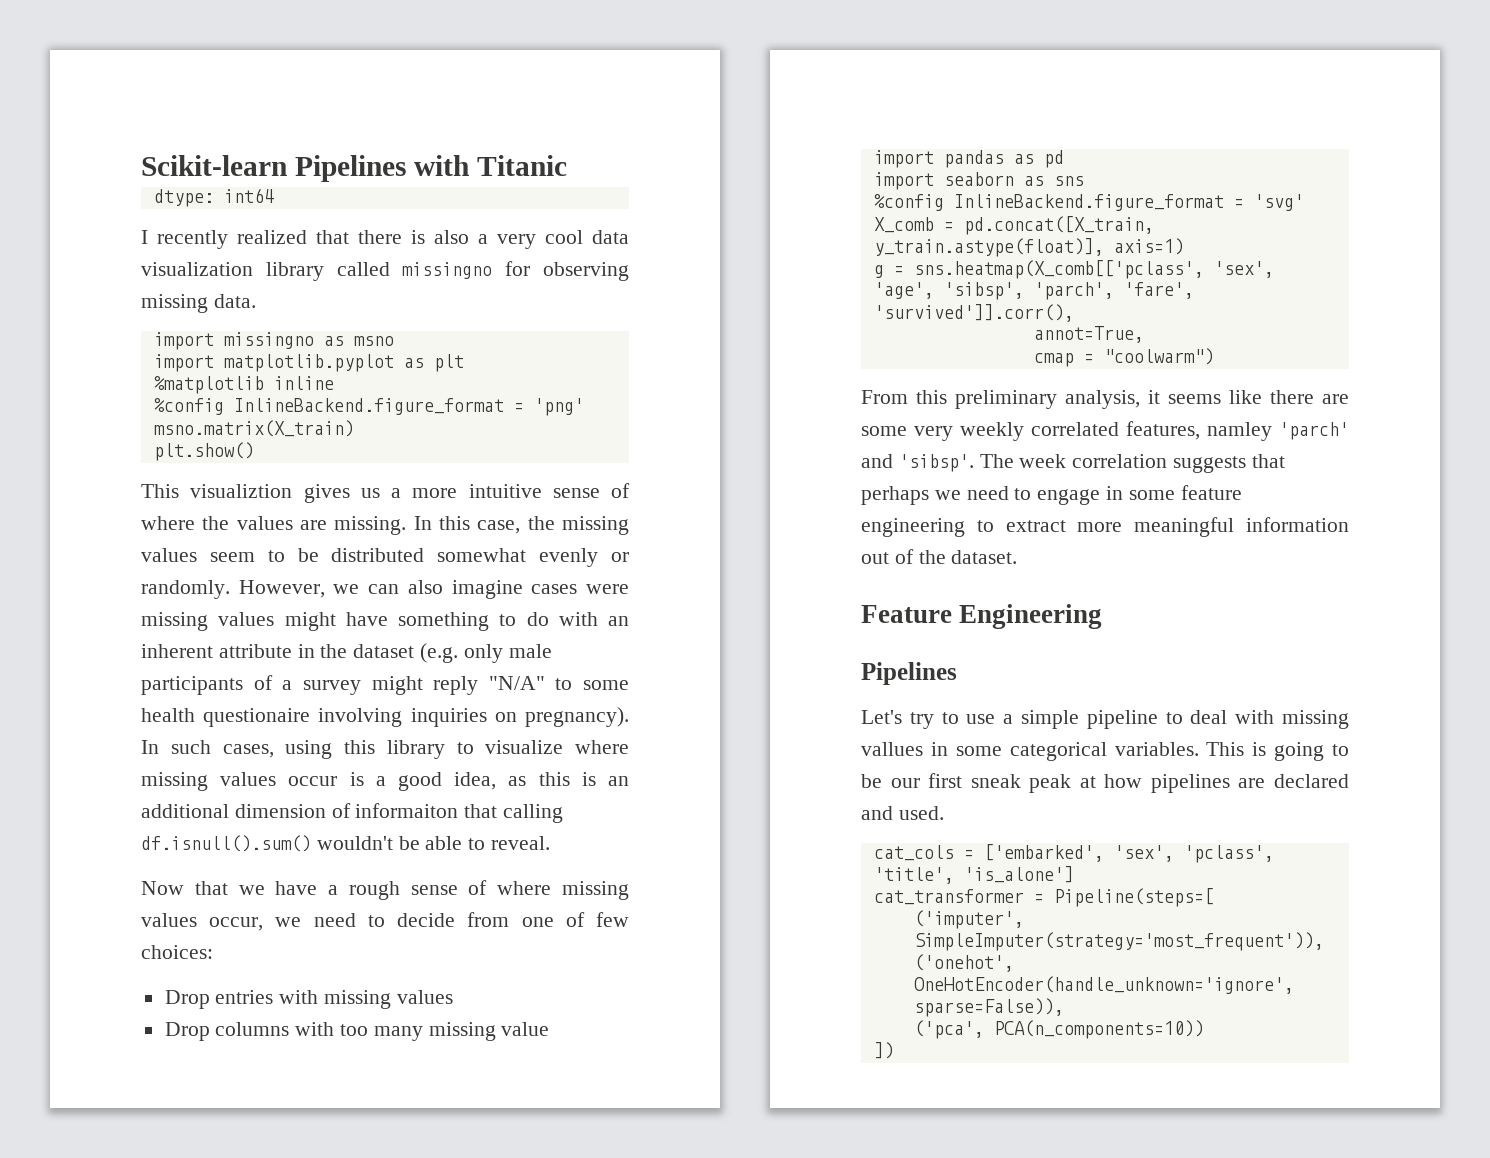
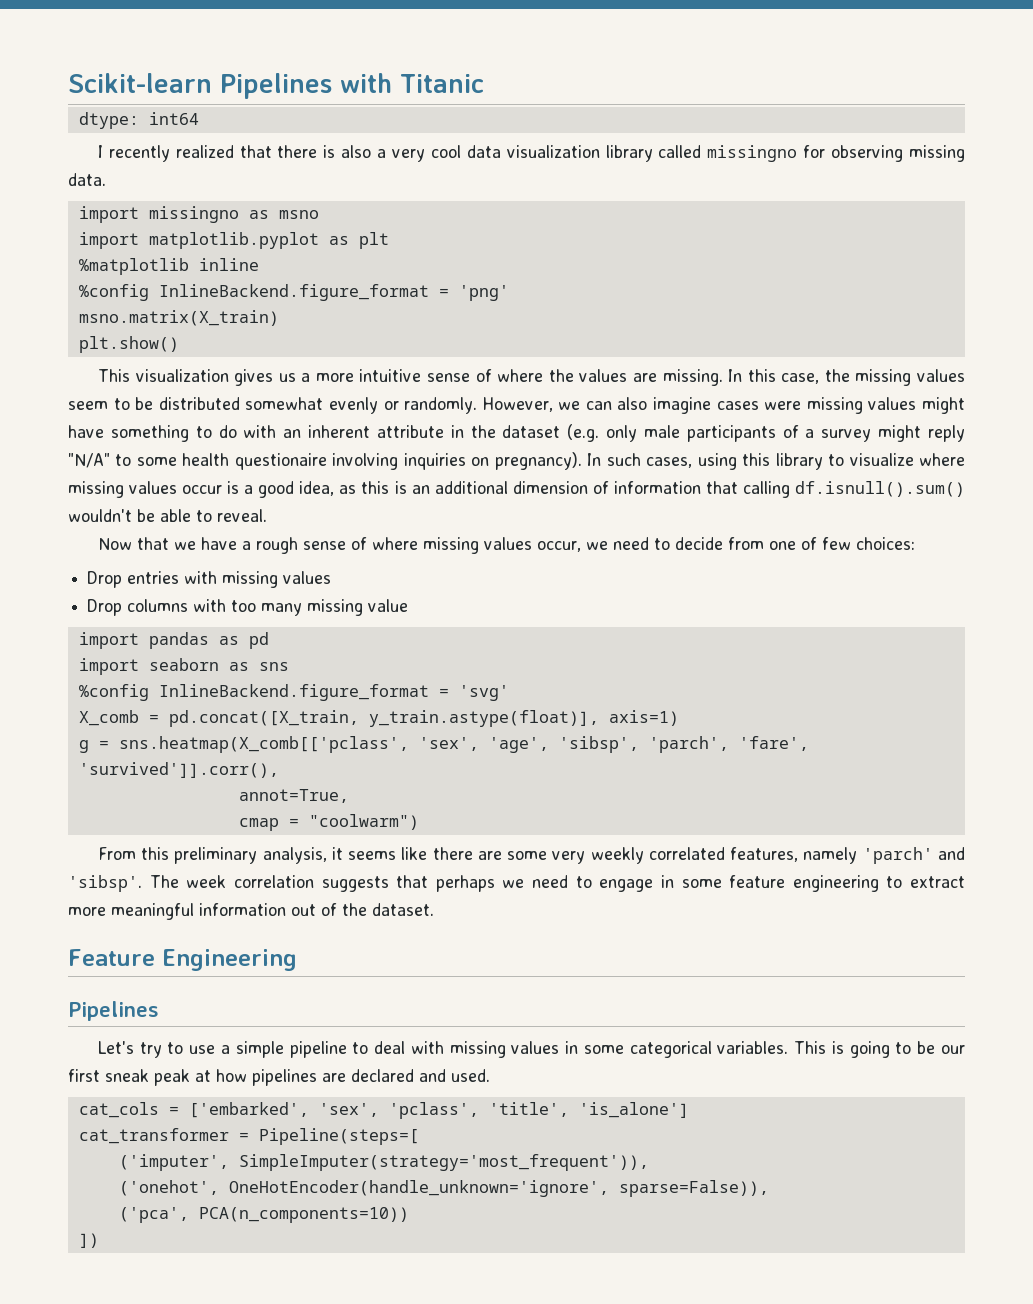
- This visualiztion gives us a more intuitive sense of where the values are missing.
+ This visualization gives us a more intuitive sense of where the values are missing.
- In such cases, using this library to visualize where missing values occur is a good idea, as this is an additional dimension of informaiton that calling df.isnull().sum() wouldn't be able to reveal.
+ In such cases, using this library to visualize where missing values occur is a good idea, as this is an additional dimension of information that calling df.isnull().sum() wouldn't be able to reveal.
- From this preliminary analysis, it seems like there are some very weekly correlated features, namley 'parch' and 'sibsp'.
+ From this preliminary analysis, it seems like there are some very weekly correlated features, namely 'parch' and 'sibsp'.
- Let's try to use a simple pipeline to deal with missing vallues in some categorical variables.
+ Let's try to use a simple pipeline to deal with missing values in some categorical variables.

